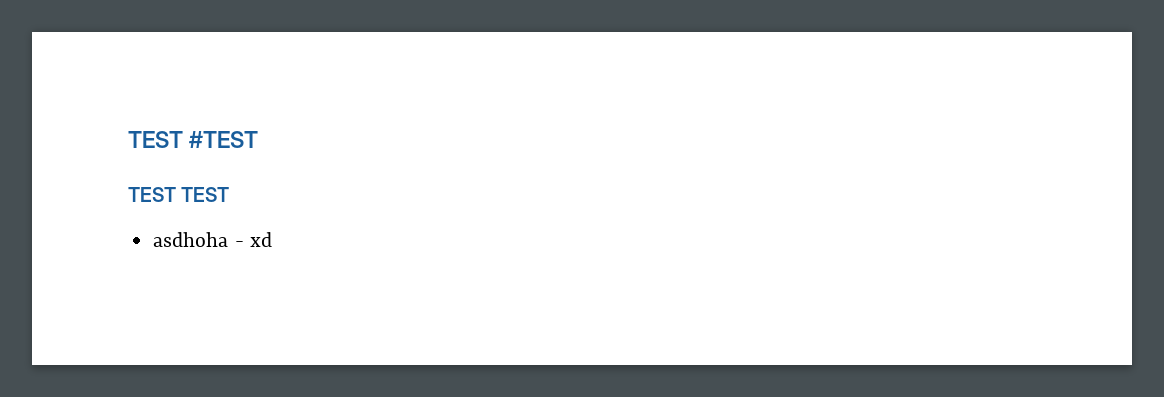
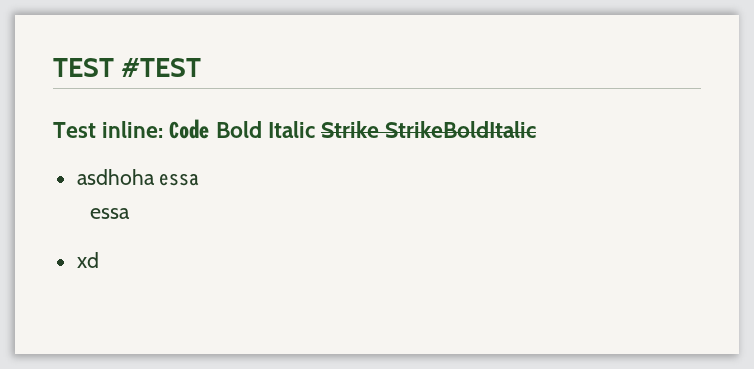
- TEST TEST
+ Test inline: Code Bold Italic Strike StrikeBoldItalic
- asdhoha - xd
+ asdhoha essa
+ essa
+ xd

